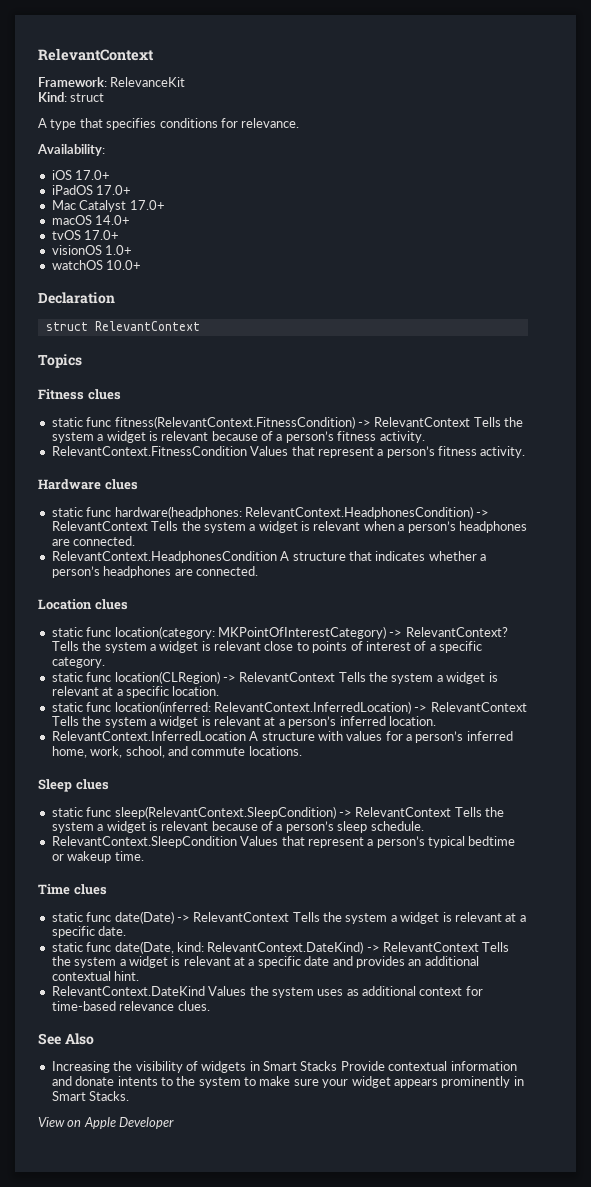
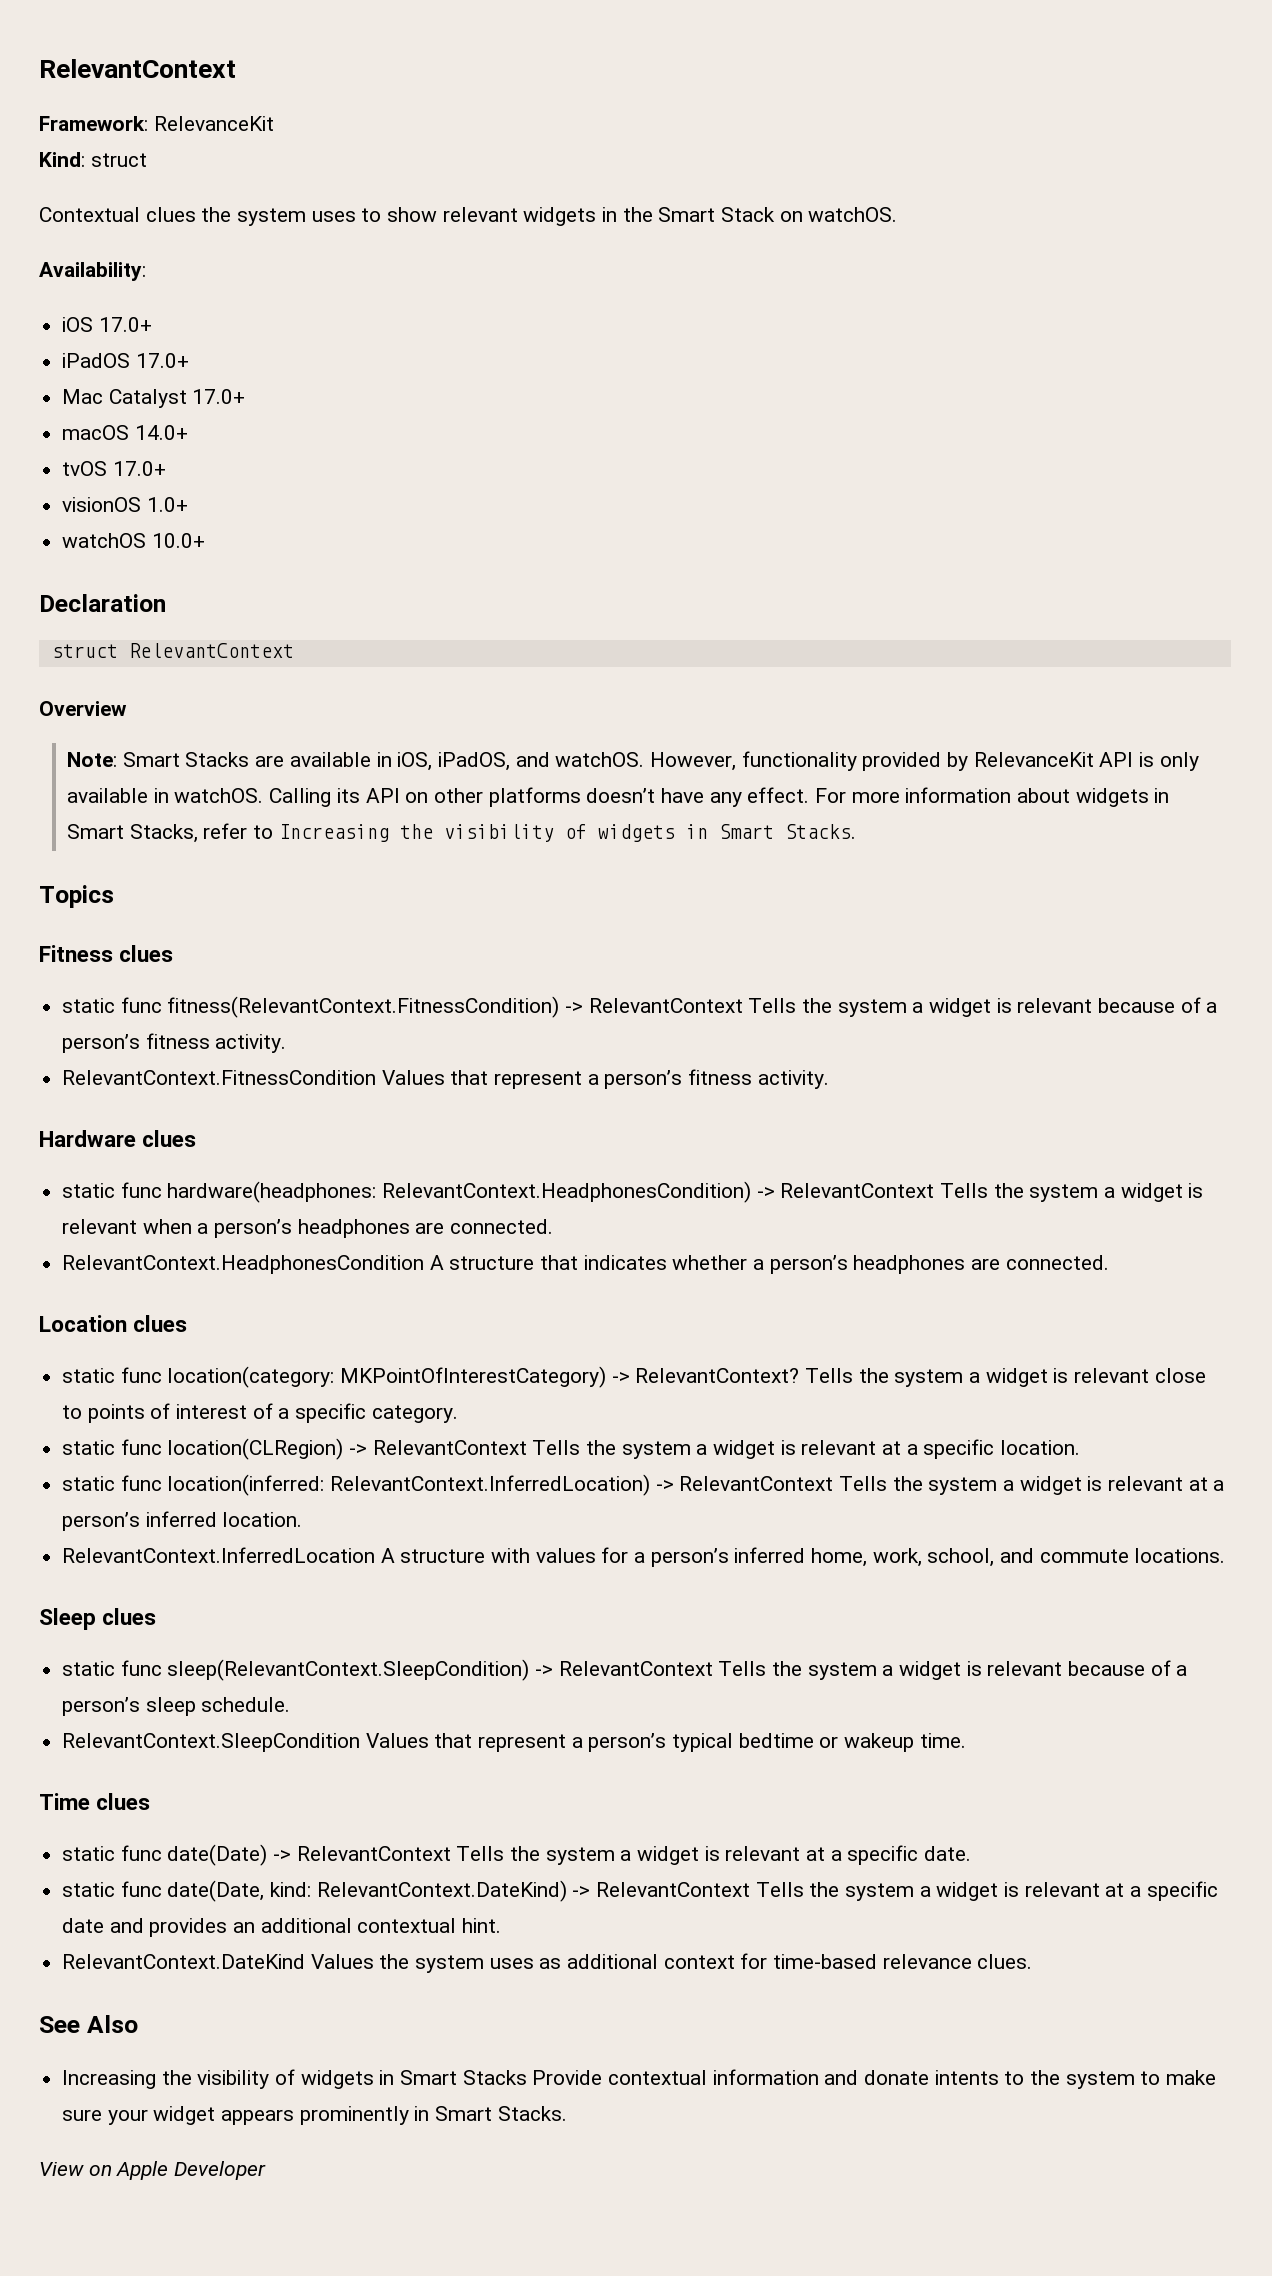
- A type that specifies conditions for relevance.
+ Contextual clues the system uses to show relevant widgets in the Smart Stack on watchOS.
+ Overview
+ Note: Smart Stacks are available in iOS, iPadOS, and watchOS. However, functionality provided by RelevanceKit API is only available in watchOS. Calling its API on other platforms doesn’t have any effect. For more information about widgets in Smart Stacks, refer to Increasing the visibility of widgets in Smart Stacks.

